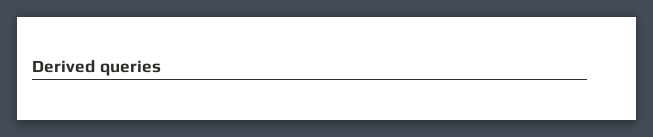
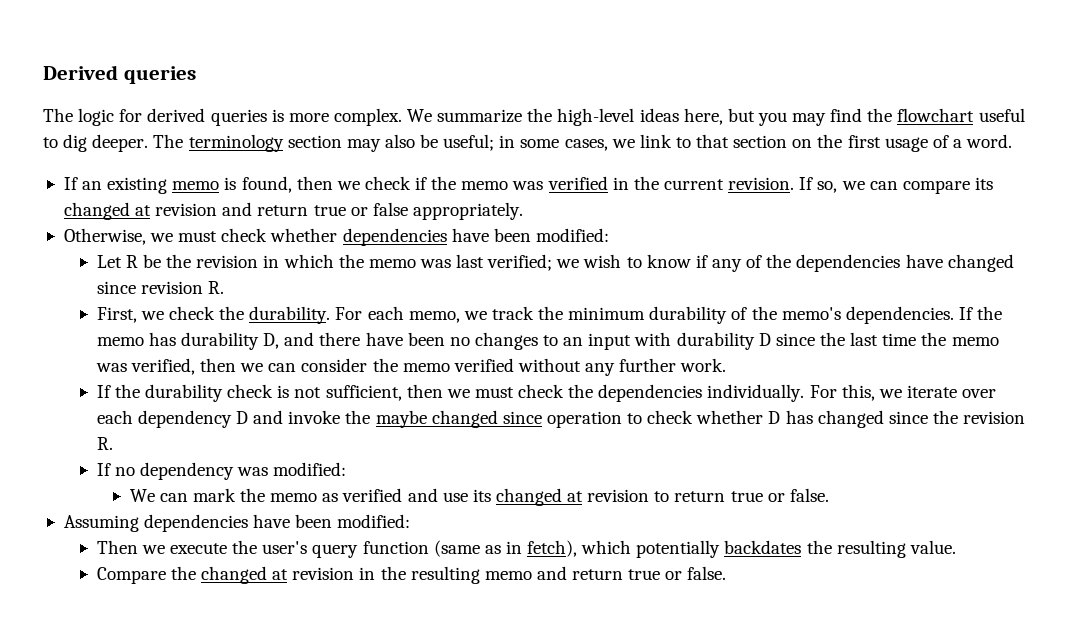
+ The logic for derived queries is more complex. We summarize the high-level ideas here, but you may find the flowchart useful to dig deeper. The terminology section may also be useful; in some cases, we link to that section on the first usage of a word.
+ If an existing memo is found, then we check if the memo was verified in the current revision. If so, we can compare its changed at revision and return true or false appropriately.
+ Otherwise, we must check whether dependencies have been modified:
+ Let R be the revision in which the memo was last verified; we wish to know if any of the dependencies have changed since revision R.
+ First, we check the durability. For each memo, we track the minimum durability of the memo's dependencies. If the memo has durability D, and there have been no changes to an input with durability D since the last time the memo was verified, then we can consider the memo verified without any further work.
+ If the durability check is not sufficient, then we must check the dependencies individually. For this, we iterate over each dependency D and invoke the maybe changed since operation to check whether D has changed since the revision R.
+ If no dependency was modified:
+ We can mark the memo as verified and use its changed at revision to return true or false.
+ Assuming dependencies have been modified:
+ Then we execute the user's query function (same as in fetch), which potentially backdates the resulting value.
+ Compare the changed at revision in the resulting memo and return true or false.

